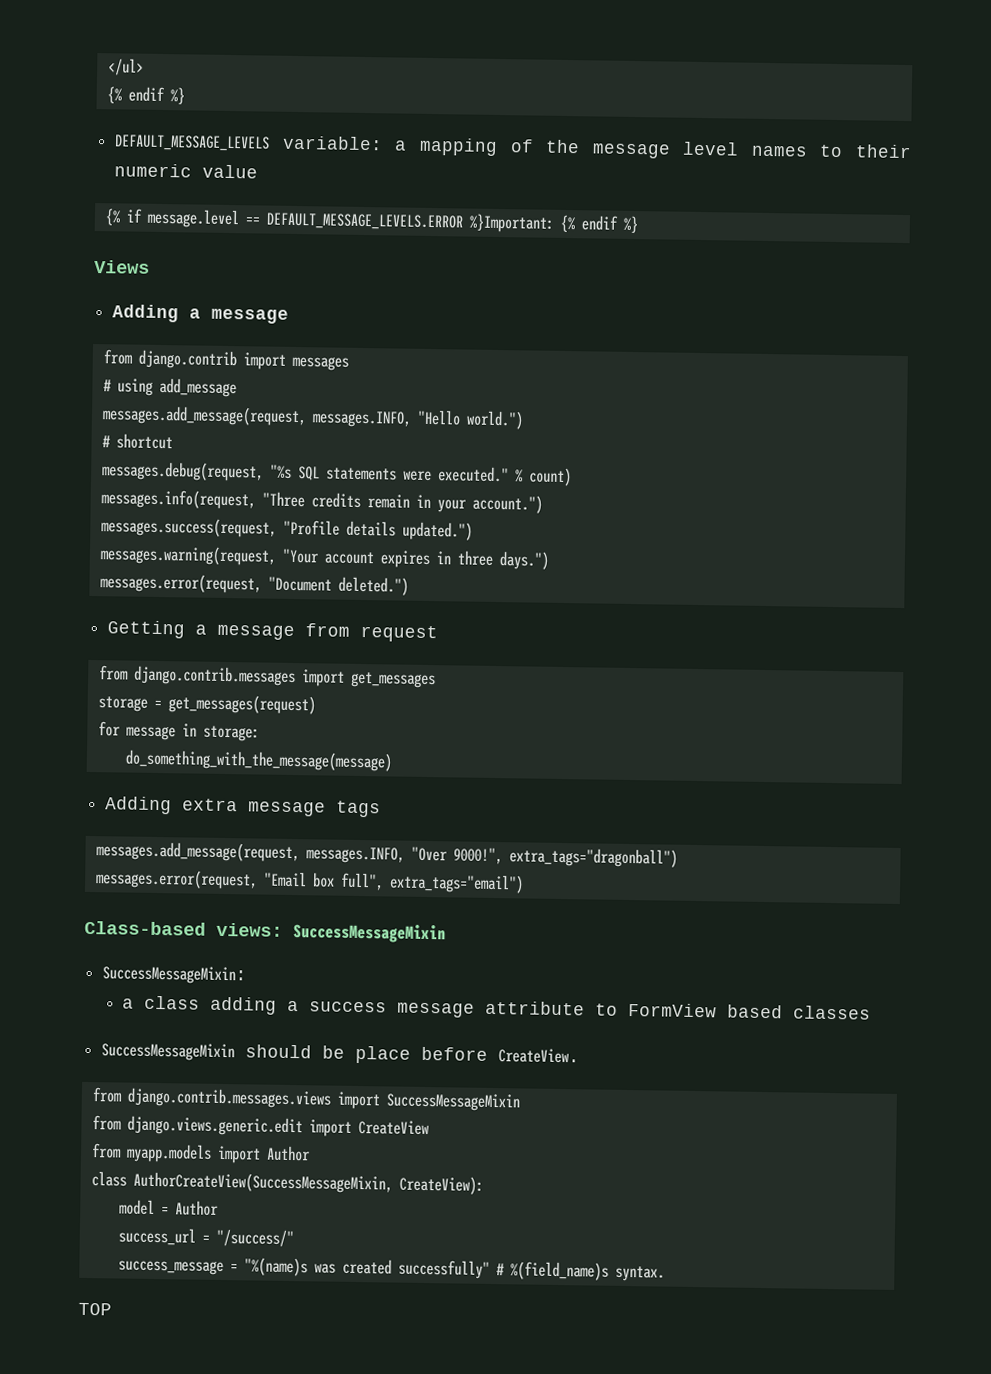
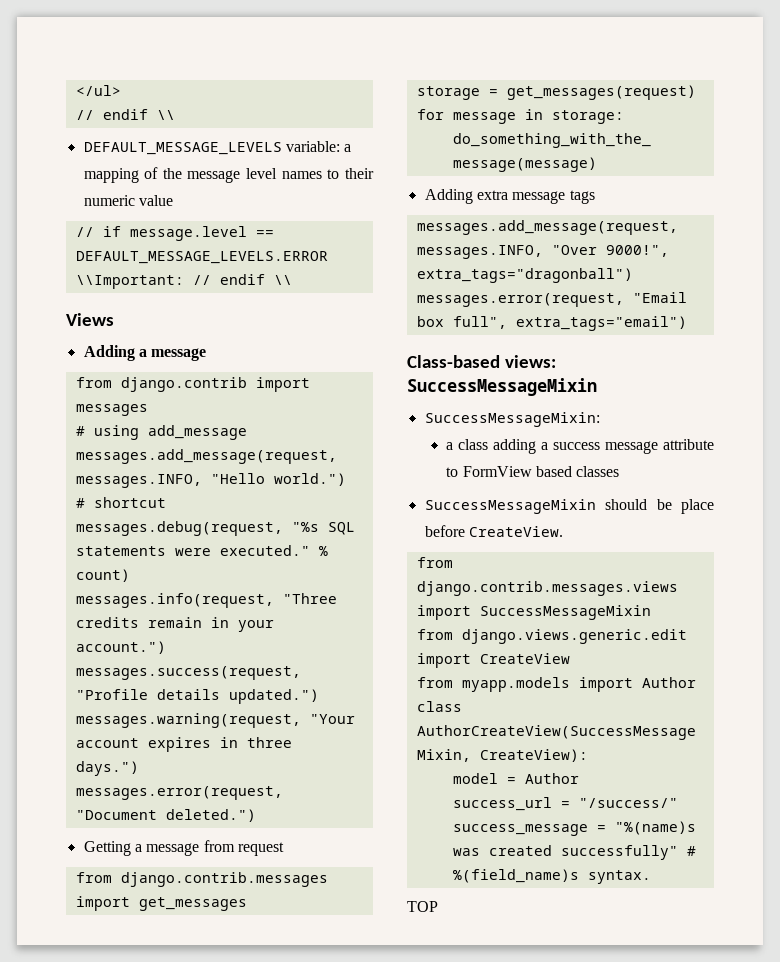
  </ul>
- {% endif %}
+ // endif \\
- {% if message.level == DEFAULT_MESSAGE_LEVELS.ERROR %}Important: {% endif %}
+ // if message.level == DEFAULT_MESSAGE_LEVELS.ERROR \\Important: // endif \\

